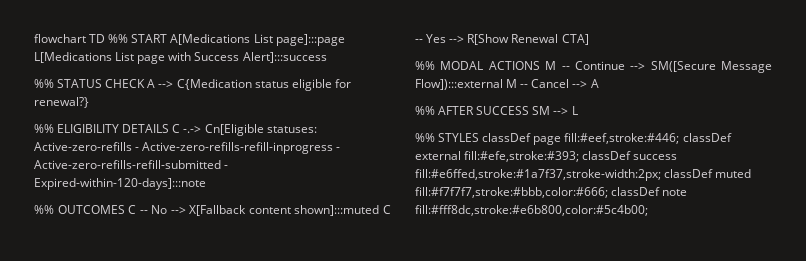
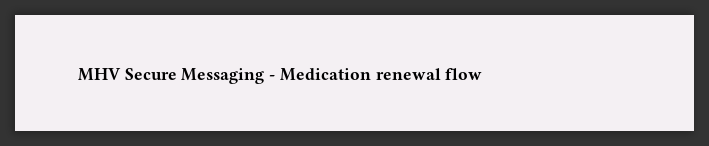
- flowchart TD %% START A[Medications List page]:::page L[Medications List page with Success Alert]:::success
- %% STATUS CHECK A --> C{Medication status eligible for renewal?}
- %% ELIGIBILITY DETAILS C -.-> Cn[Eligible statuses: Active-zero-refills - Active-zero-refills-refill-inprogress - Active-zero-refills-refill-submitted - Expired-within-120-days]:::note
- %% OUTCOMES C -- No --> X[Fallback content shown]:::muted C -- Yes --> R[Show Renewal CTA]
- %% MODAL ACTIONS M -- Continue --> SM([Secure Message Flow]):::external M -- Cancel --> A
- %% AFTER SUCCESS SM --> L
- %% STYLES classDef page fill:#eef,stroke:#446; classDef external fill:#efe,stroke:#393; classDef success fill:#e6ffed,stroke:#1a7f37,stroke-width:2px; classDef muted fill:#f7f7f7,stroke:#bbb,color:#666; classDef note fill:#fff8dc,stroke:#e6b800,color:#5c4b00;
+ MHV Secure Messaging - Medication renewal flow

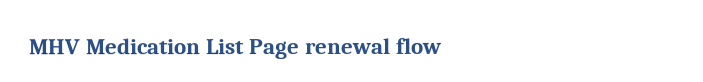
- MHV Secure Messaging - Medication renewal flow
+ MHV Medication List Page renewal flow

